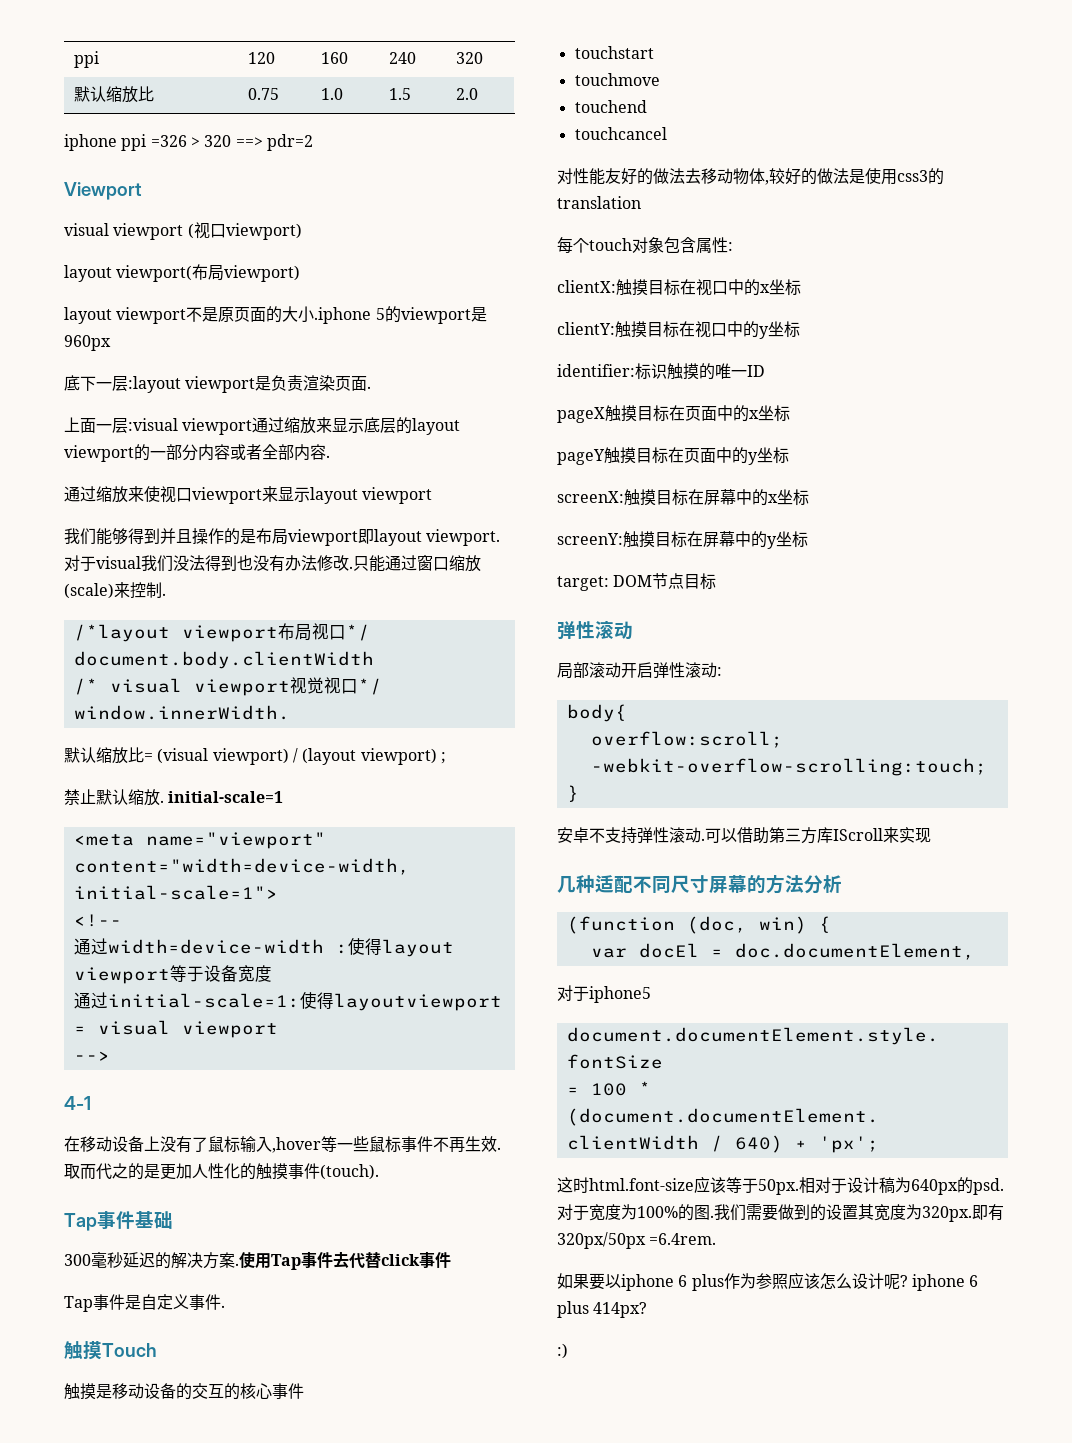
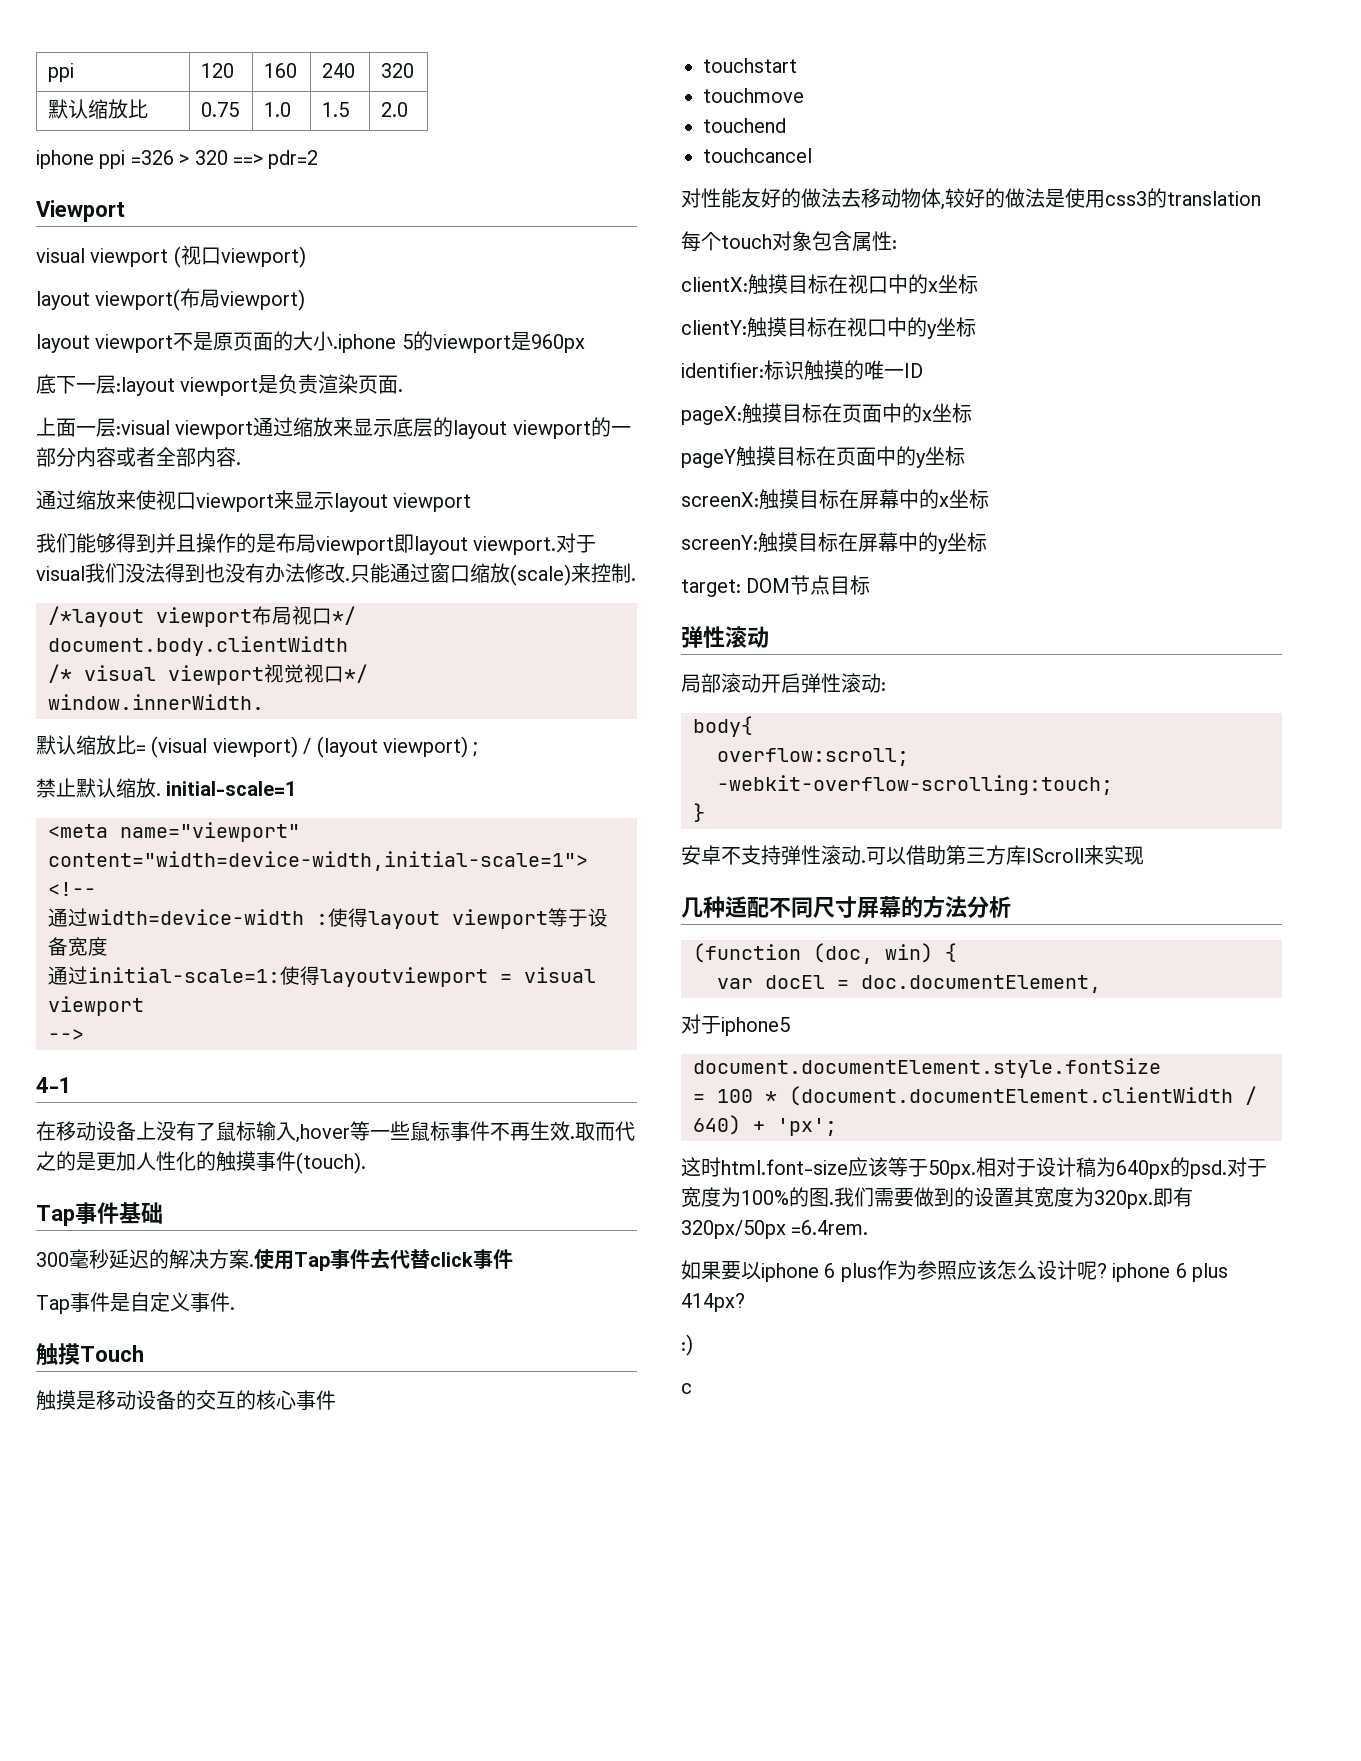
- pageX触摸目标在页面中的x坐标
+ pageX:触摸目标在页面中的x坐标
+ c

